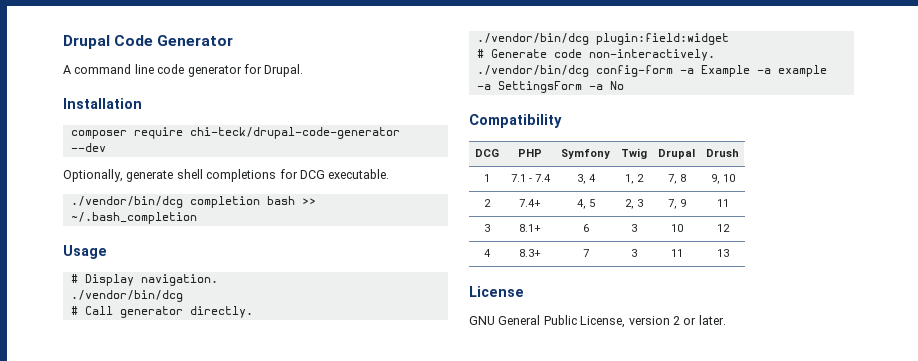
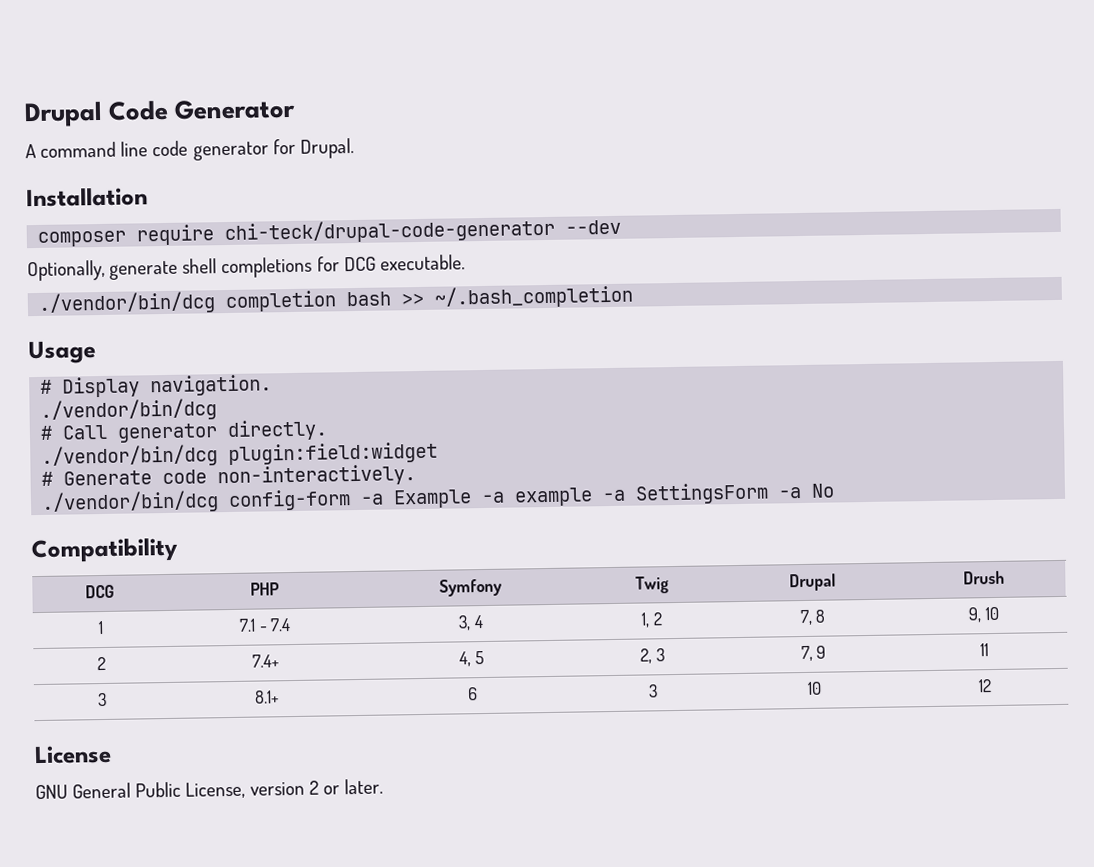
- 4 | 8.3+ | 7 | 3 | 11 | 13

